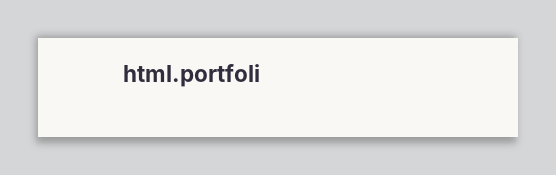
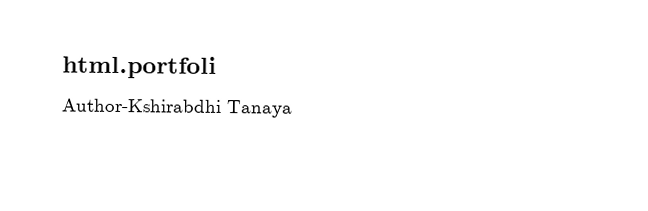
+ Author-Kshirabdhi Tanaya

